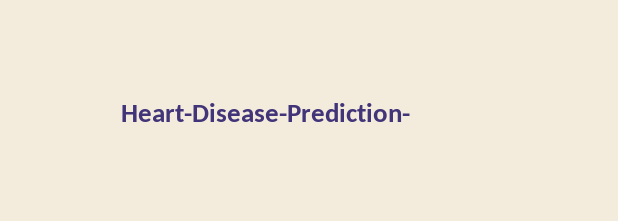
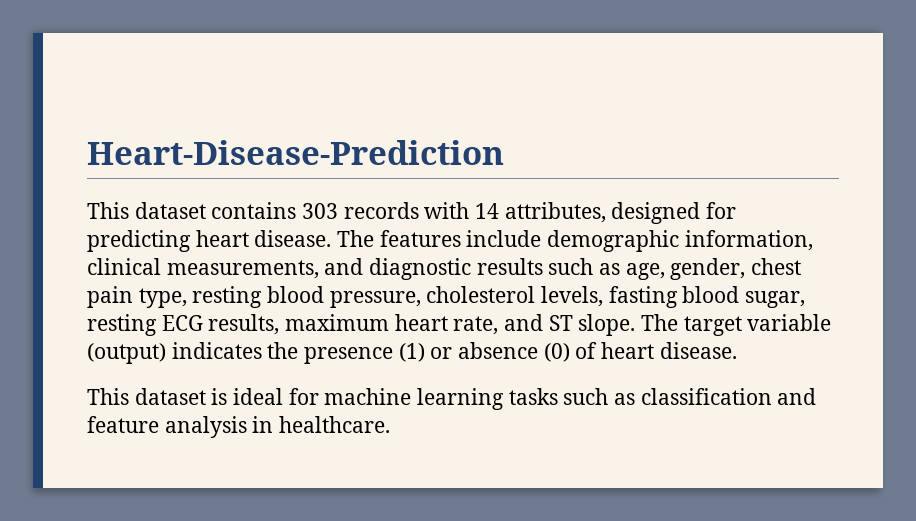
- Heart-Disease-Prediction-
+ Heart-Disease-Prediction
+ This dataset contains 303 records with 14 attributes, designed for predicting heart disease. The features include demographic information, clinical measurements, and diagnostic results such as age, gender, chest pain type, resting blood pressure, cholesterol levels, fasting blood sugar, resting ECG results, maximum heart rate, and ST slope. The target variable (output) indicates the presence (1) or absence (0) of heart disease.
+ This dataset is ideal for machine learning tasks such as classification and feature analysis in healthcare.

